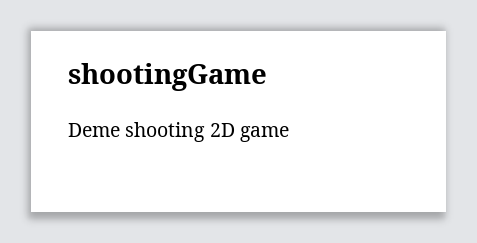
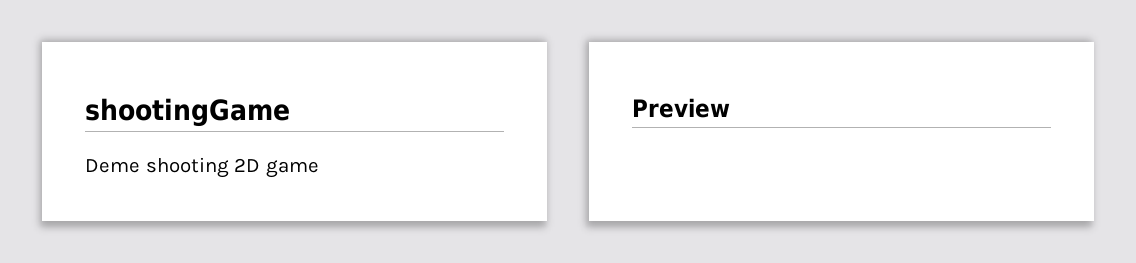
+ Preview

